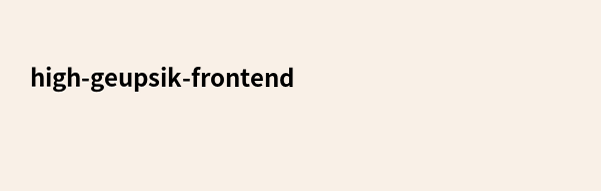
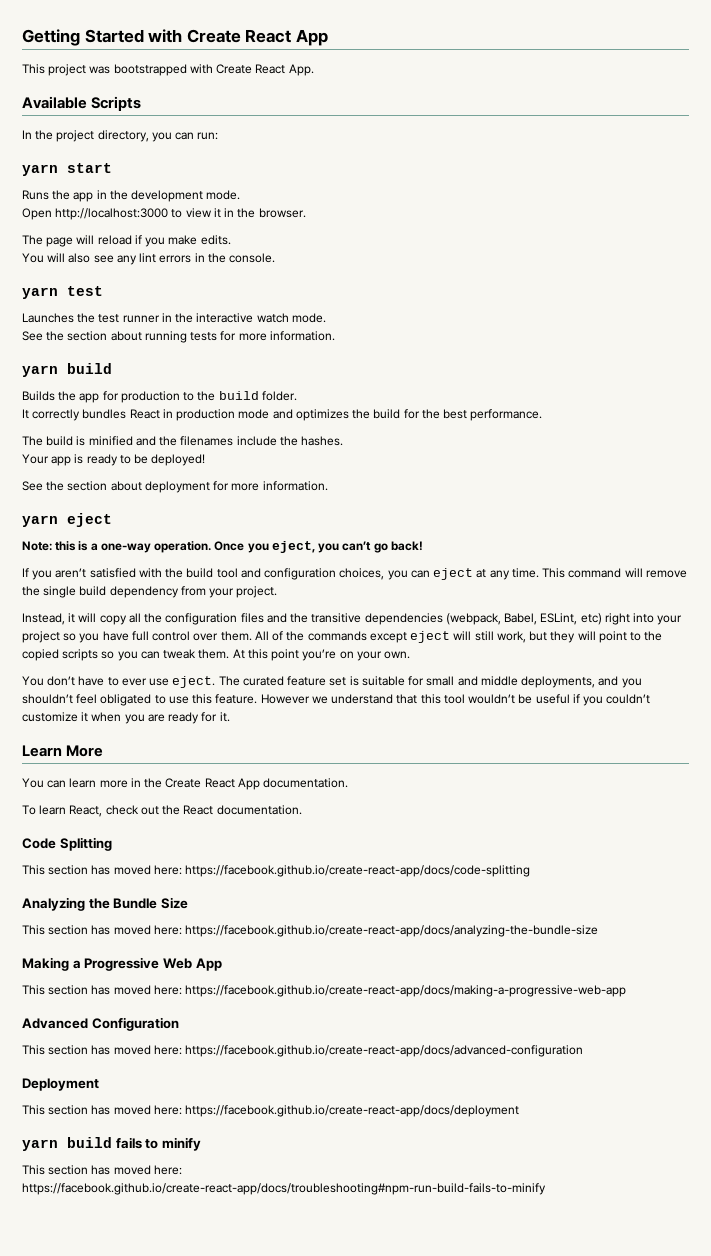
- high-geupsik-frontend
+ Getting Started with Create React App
+ This project was bootstrapped with Create React App.
+ Available Scripts
+ In the project directory, you can run:
+ yarn start
+ Runs the app in the development mode.
+ Open http://localhost:3000 to view it in the browser.
+ The page will reload if you make edits.
+ You will also see any lint errors in the console.
+ yarn test
+ Launches the test runner in the interactive watch mode.
+ See the section about running tests for more information.
+ yarn build
+ Builds the app for production to the build folder.
+ It correctly bundles React in production mode and optimizes the build for the best performance.
+ The build is minified and the filenames include the hashes.
+ Your app is ready to be deployed!
+ See the section about deployment for more information.
+ yarn eject
+ Note: this is a one-way operation. Once you eject, you can’t go back!
+ If you aren’t satisfied with the build tool and configuration choices, you can eject at any time. This command will remove the single build dependency from your project.
+ Instead, it will copy all the configuration files and the transitive dependencies (webpack, Babel, ESLint, etc) right into your project so you have full control over them. All of the commands except eject will still work, but they will point to the copied scripts so you can tweak them. At this point you’re on your own.
+ You don’t have to ever use eject. The curated feature set is suitable for small and middle deployments, and you shouldn’t feel obligated to use this feature. However we understand that this tool wouldn’t be useful if you couldn’t customize it when you are ready for it.
+ Learn More
+ You can learn more in the Create React App documentation.
+ To learn React, check out the React documentation.
+ Code Splitting
+ This section has moved here: https://facebook.github.io/create-react-app/docs/code-splitting
+ Analyzing the Bundle Size
+ This section has moved here: https://facebook.github.io/create-react-app/docs/analyzing-the-bundle-size
+ Making a Progressive Web App
+ This section has moved here: https://facebook.github.io/create-react-app/docs/making-a-progressive-web-app
+ Advanced Configuration
+ This section has moved here: https://facebook.github.io/create-react-app/docs/advanced-configuration
+ Deployment
+ This section has moved here: https://facebook.github.io/create-react-app/docs/deployment
+ yarn build fails to minify
+ This section has moved here: https://facebook.github.io/create-react-app/docs/troubleshooting#npm-run-build-fails-to-minify

